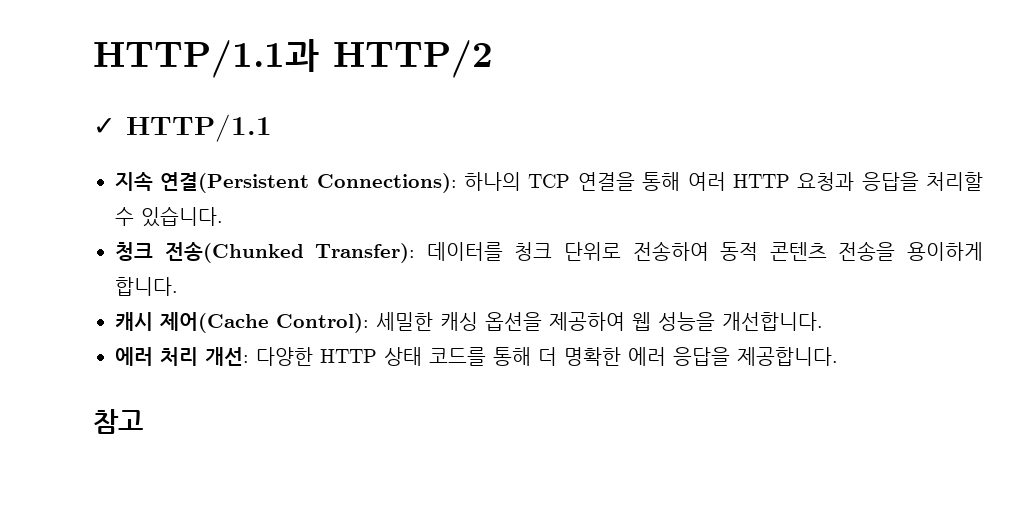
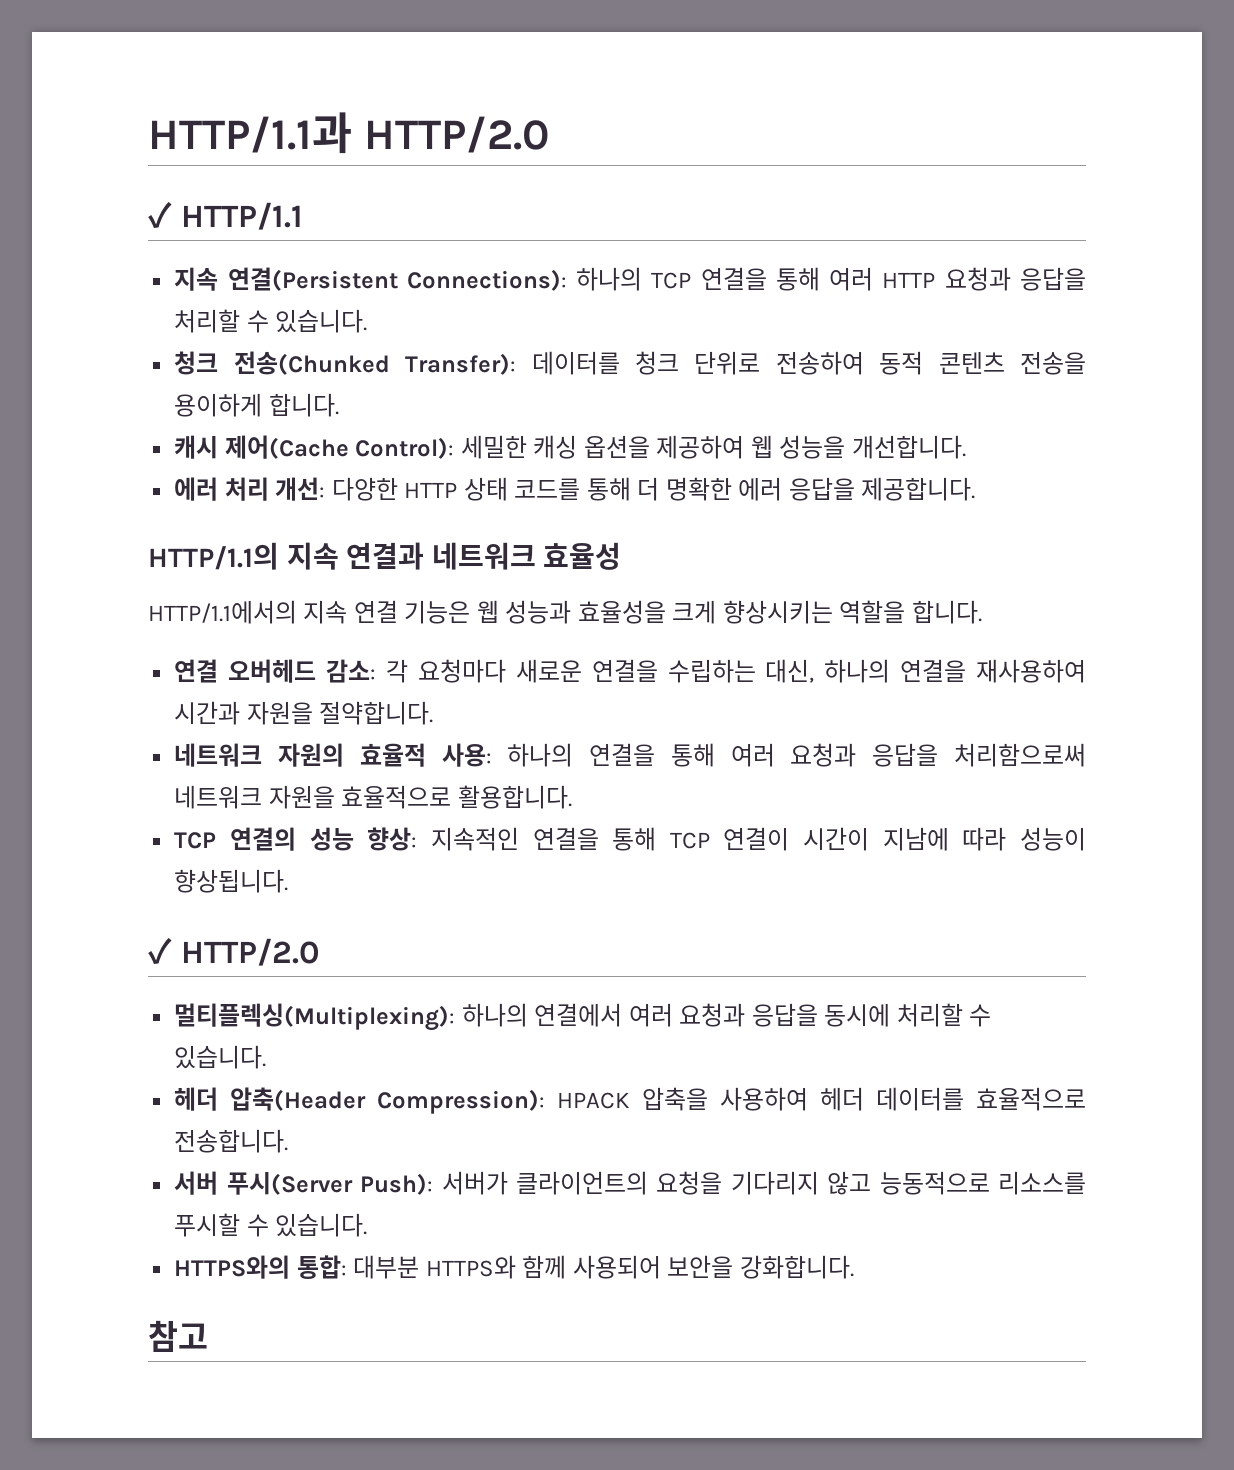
- HTTP/1.1과 HTTP/2
+ HTTP/1.1과 HTTP/2.0
+ HTTP/1.1의 지속 연결과 네트워크 효율성
+ HTTP/1.1에서의 지속 연결 기능은 웹 성능과 효율성을 크게 향상시키는 역할을 합니다.
+ 연결 오버헤드 감소: 각 요청마다 새로운 연결을 수립하는 대신, 하나의 연결을 재사용하여 시간과 자원을 절약합니다.
+ 네트워크 자원의 효율적 사용: 하나의 연결을 통해 여러 요청과 응답을 처리함으로써 네트워크 자원을 효율적으로 활용합니다.
+ TCP 연결의 성능 향상: 지속적인 연결을 통해 TCP 연결이 시간이 지남에 따라 성능이 향상됩니다.
+ ✓ HTTP/2.0
+ 멀티플렉싱(Multiplexing): 하나의 연결에서 여러 요청과 응답을 동시에 처리할 수 있습니다.
+ 헤더 압축(Header Compression): HPACK 압축을 사용하여 헤더 데이터를 효율적으로 전송합니다.
+ 서버 푸시(Server Push): 서버가 클라이언트의 요청을 기다리지 않고 능동적으로 리소스를 푸시할 수 있습니다.
+ HTTPS와의 통합: 대부분 HTTPS와 함께 사용되어 보안을 강화합니다.

